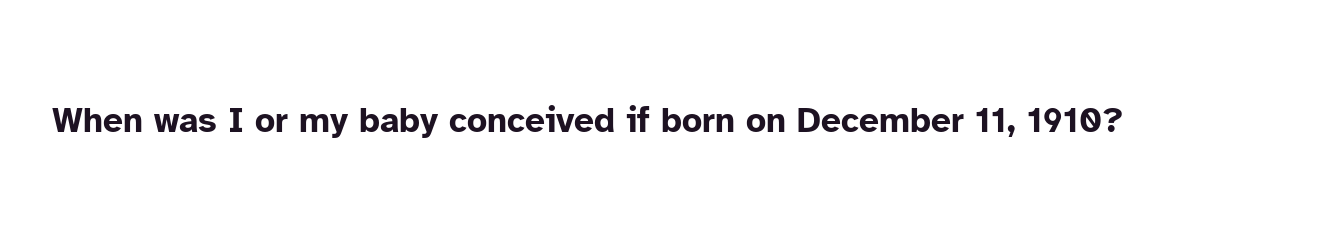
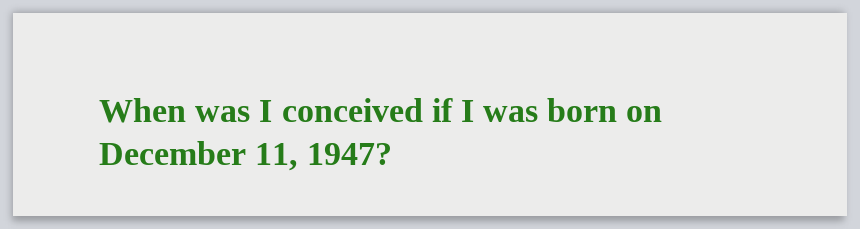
- When was I or my baby conceived if born on December 11, 1910?
+ When was I conceived if I was born on December 11, 1947?

